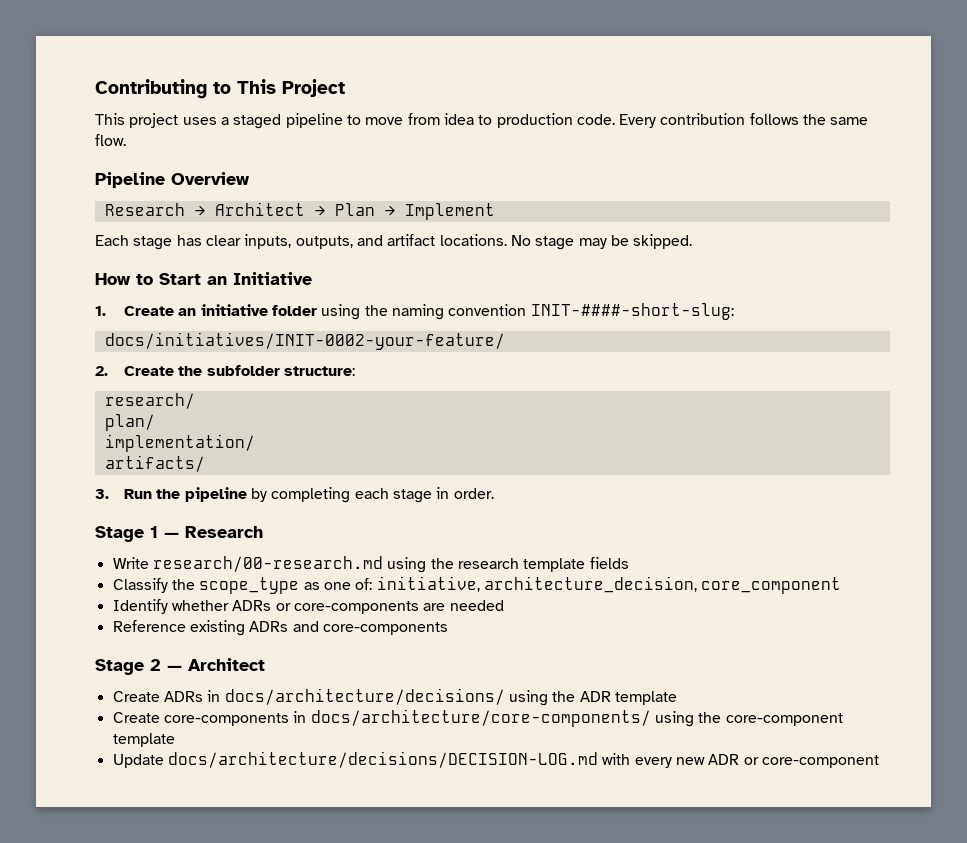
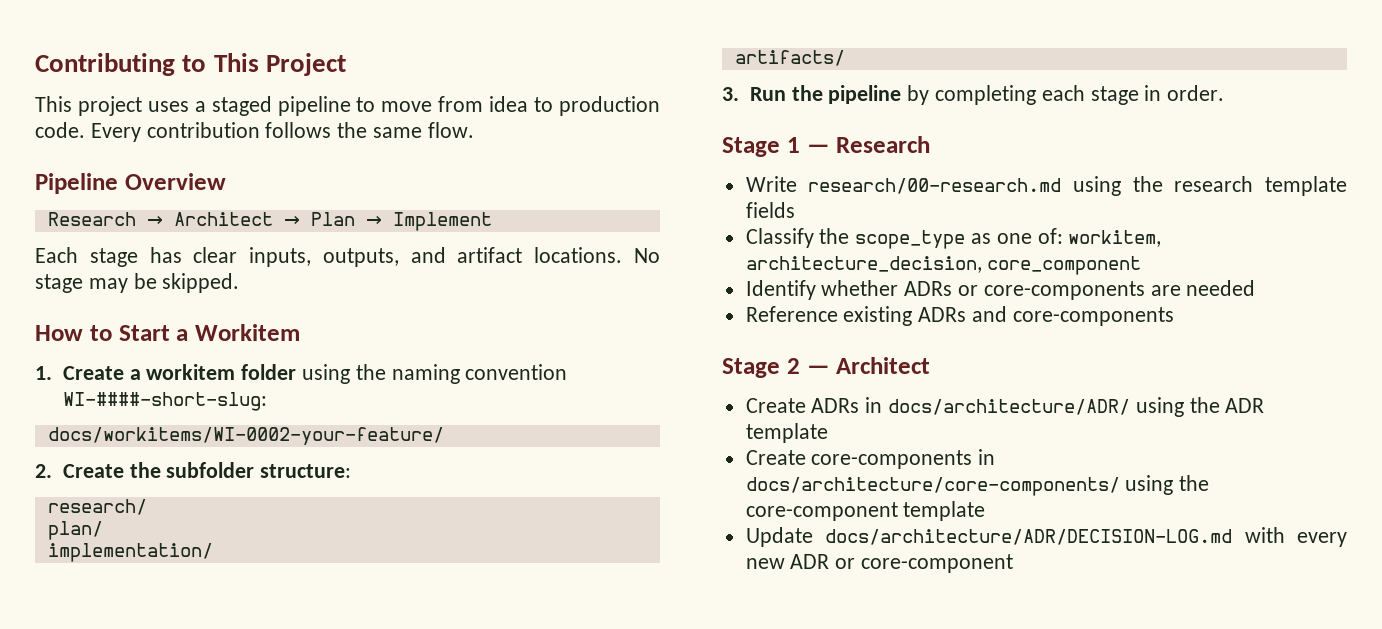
- How to Start an Initiative
+ How to Start a Workitem
- 1. Create an initiative folder using the naming convention INIT-####-short-slug:
- docs/initiatives/INIT-0002-your-feature/
+ 1. Create a workitem folder using the naming convention WI-####-short-slug:
+ docs/workitems/WI-0002-your-feature/
- Classify the scope_type as one of: initiative, architecture_decision, core_component
+ Classify the scope_type as one of: workitem, architecture_decision, core_component
- Create ADRs in docs/architecture/decisions/ using the ADR template
+ Create ADRs in docs/architecture/ADR/ using the ADR template
- Update docs/architecture/decisions/DECISION-LOG.md with every new ADR or core-component
+ Update docs/architecture/ADR/DECISION-LOG.md with every new ADR or core-component

